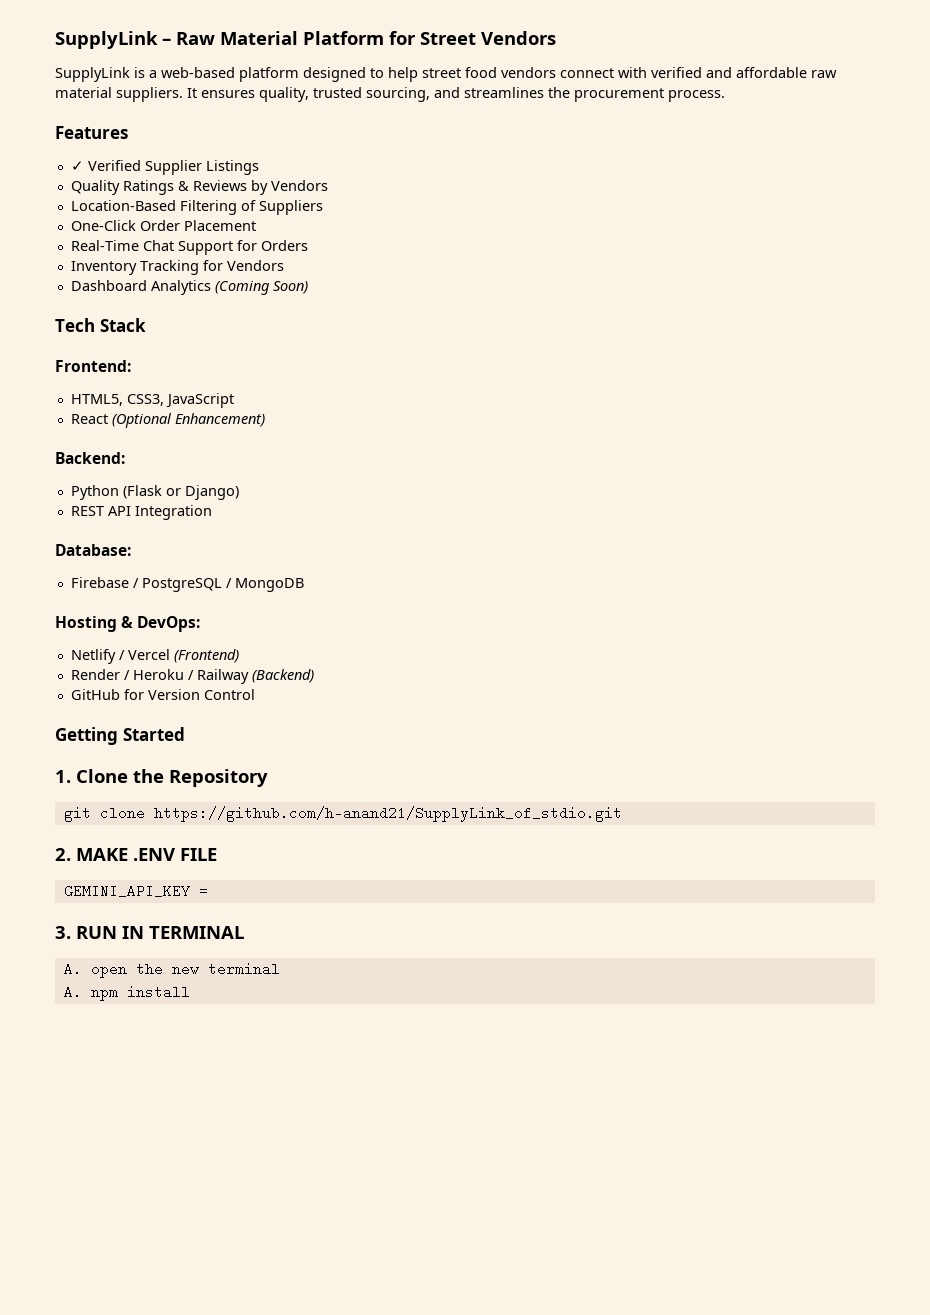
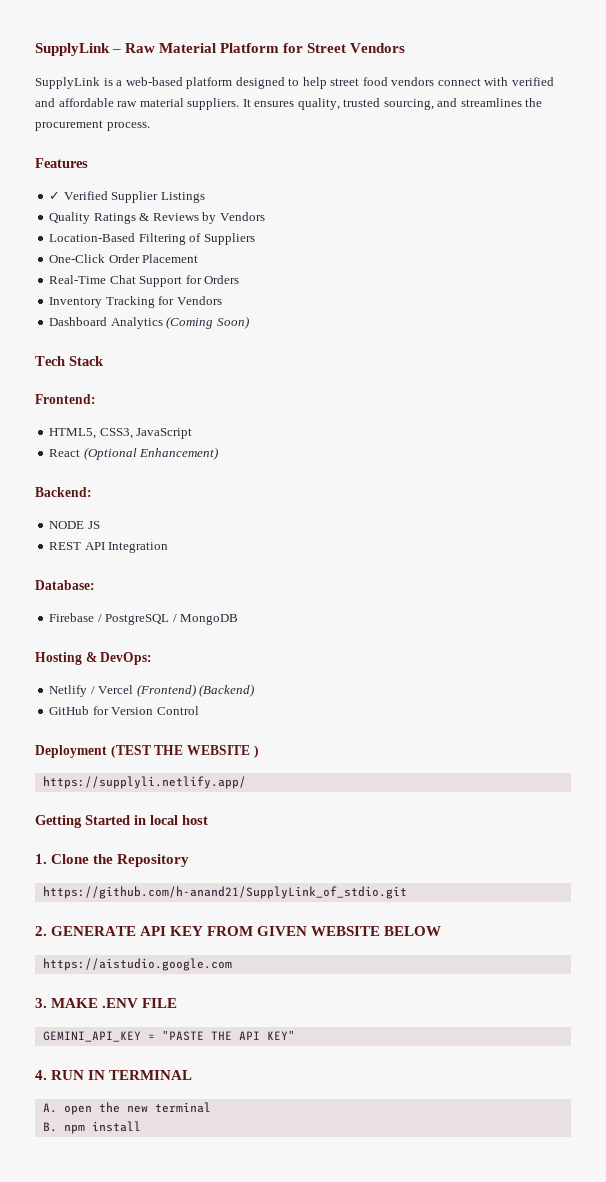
- Python (Flask or Django)
+ NODE JS
- Netlify / Vercel (Frontend)
- Render / Heroku / Railway (Backend)
+ Netlify / Vercel (Frontend) (Backend)
+ Deployment (TEST THE WEBSITE )
+ https://supplyli.netlify.app/
- Getting Started
+ Getting Started in local host
- git clone https://github.com/h-anand21/SupplyLink_of_stdio.git
+ https://github.com/h-anand21/SupplyLink_of_stdio.git
- 2. MAKE .ENV FILE
+ 2. GENERATE API KEY FROM GIVEN WEBSITE BELOW
+ https://aistudio.google.com
+ 3. MAKE .ENV FILE
- GEMINI_API_KEY =
- 3. RUN IN TERMINAL
+ GEMINI_API_KEY = "PASTE THE API KEY"
+ 4. RUN IN TERMINAL
- A. npm install
+ B. npm install

